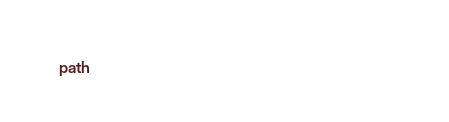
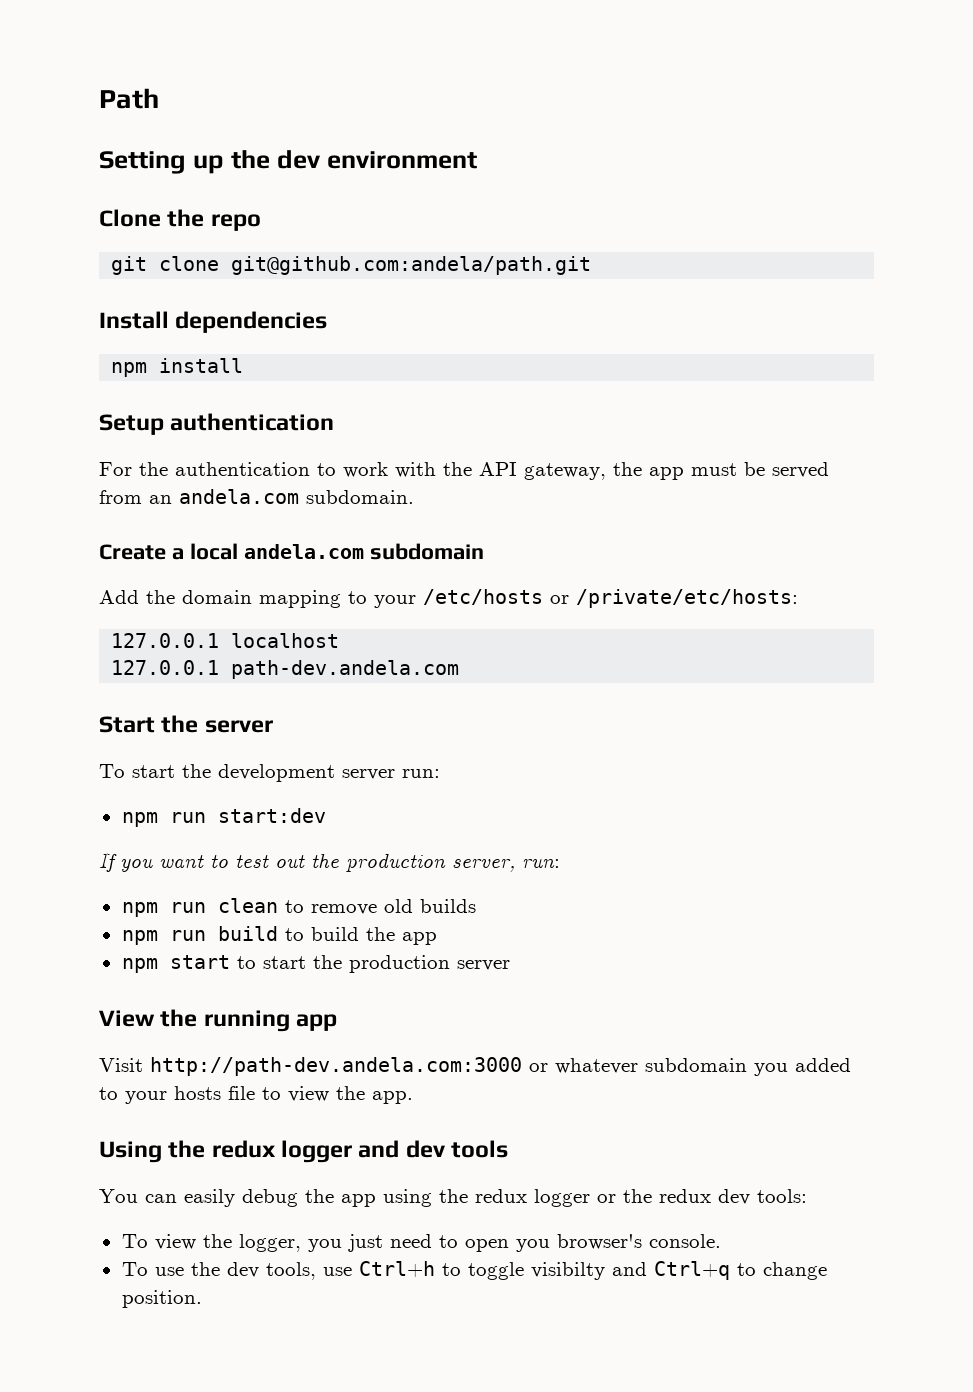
- path
+ Path
+ Setting up the dev environment
+ Clone the repo
+ git clone git@github.com:andela/path.git
+ Install dependencies
+ npm install
+ Setup authentication
+ For the authentication to work with the API gateway, the app must be served from an andela.com subdomain.
+ Create a local andela.com subdomain
+ Add the domain mapping to your /etc/hosts or /private/etc/hosts:
+ 127.0.0.1 localhost
+ 127.0.0.1 path-dev.andela.com
+ Start the server
+ To start the development server run:
+ npm run start:dev
+ If you want to test out the production server, run:
+ npm run clean to remove old builds
+ npm run build to build the app
+ npm start to start the production server
+ View the running app
+ Visit http://path-dev.andela.com:3000 or whatever subdomain you added to your hosts file to view the app.
+ Using the redux logger and dev tools
+ You can easily debug the app using the redux logger or the redux dev tools:
+ To view the logger, you just need to open you browser's console.
+ To use the dev tools, use Ctrl+h to toggle visibilty and Ctrl+q to change position.

